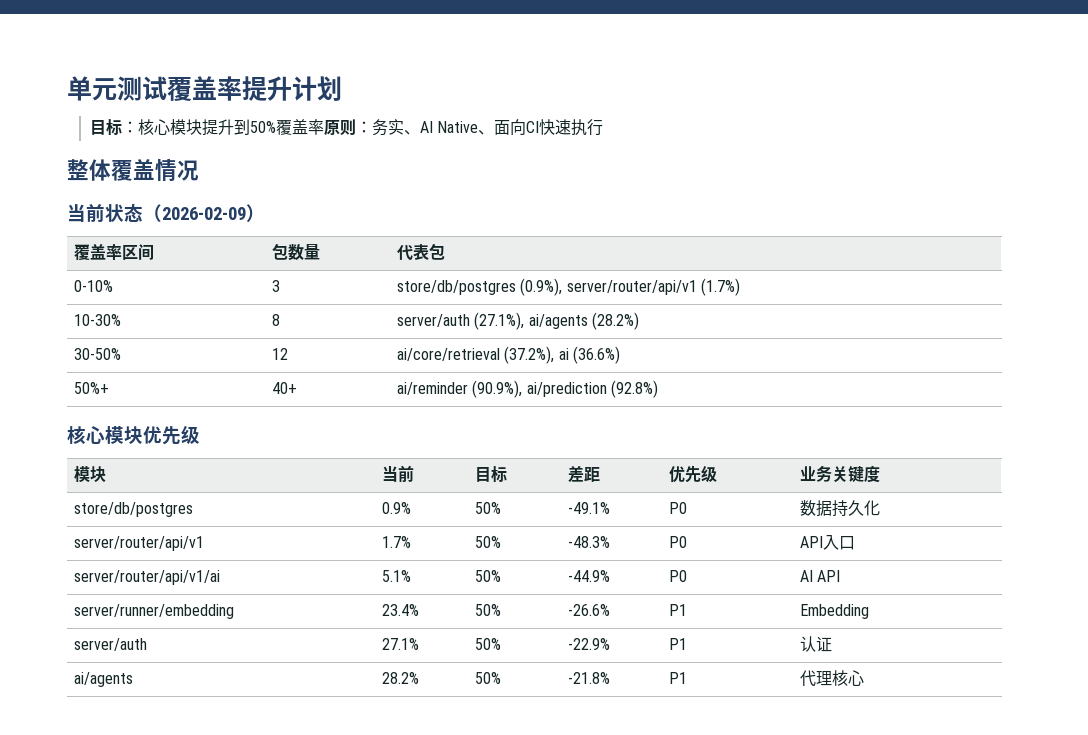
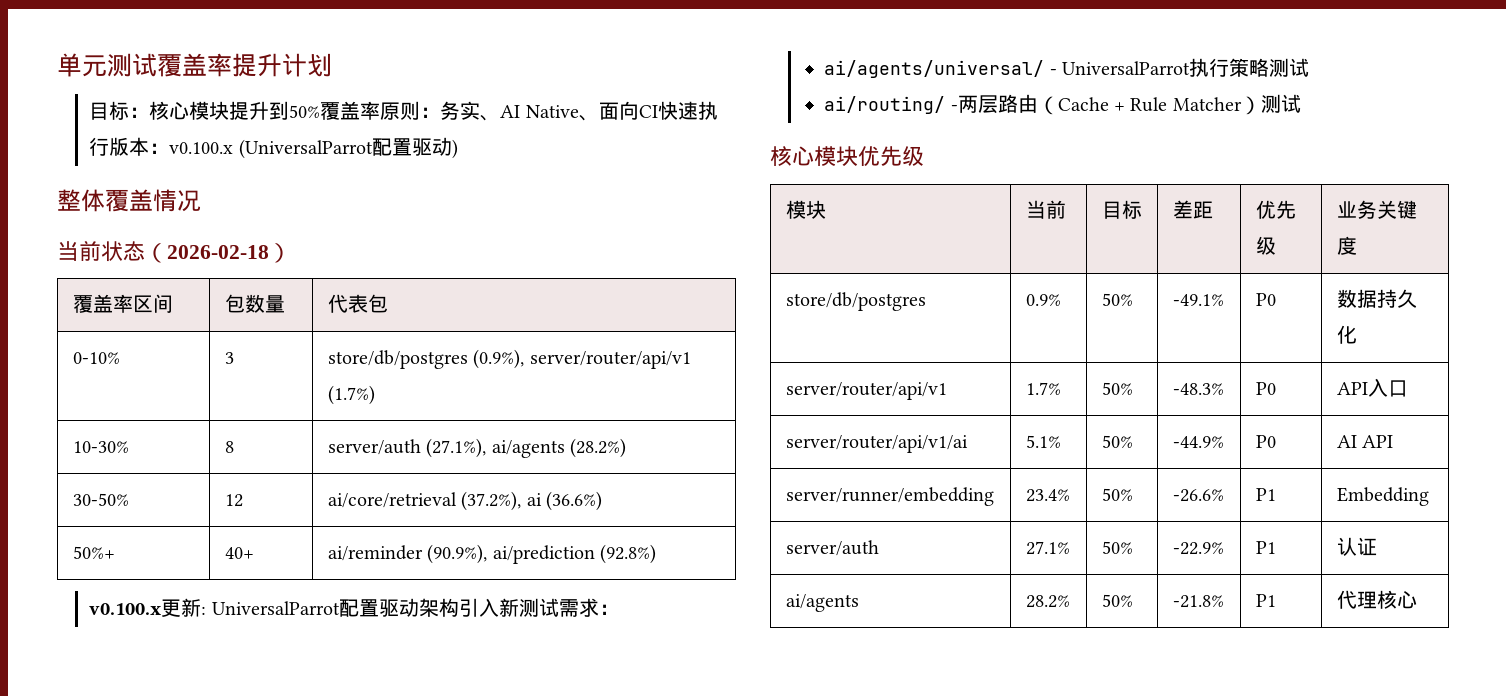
- 目标：核心模块提升到50%覆盖率原则：务实、AI Native、面向CI快速执行
+ 目标：核心模块提升到50%覆盖率原则：务实、AI Native、面向CI快速执行版本：v0.100.x (UniversalParrot配置驱动)
- 当前状态（2026-02-09）
+ 当前状态（2026-02-18）
+ v0.100.x更新: UniversalParrot配置驱动架构引入新测试需求：
+ ai/agents/universal/ - UniversalParrot执行策略测试
+ ai/routing/ -两层路由（Cache + Rule Matcher）测试

